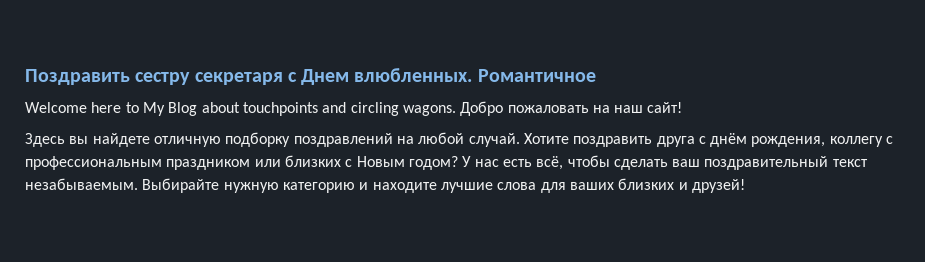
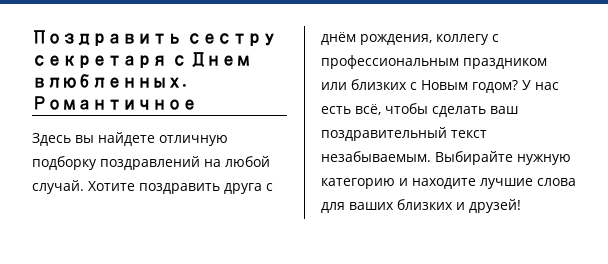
- Welcome here to My Blog about touchpoints and circling wagons. Добро пожаловать на наш сайт!

